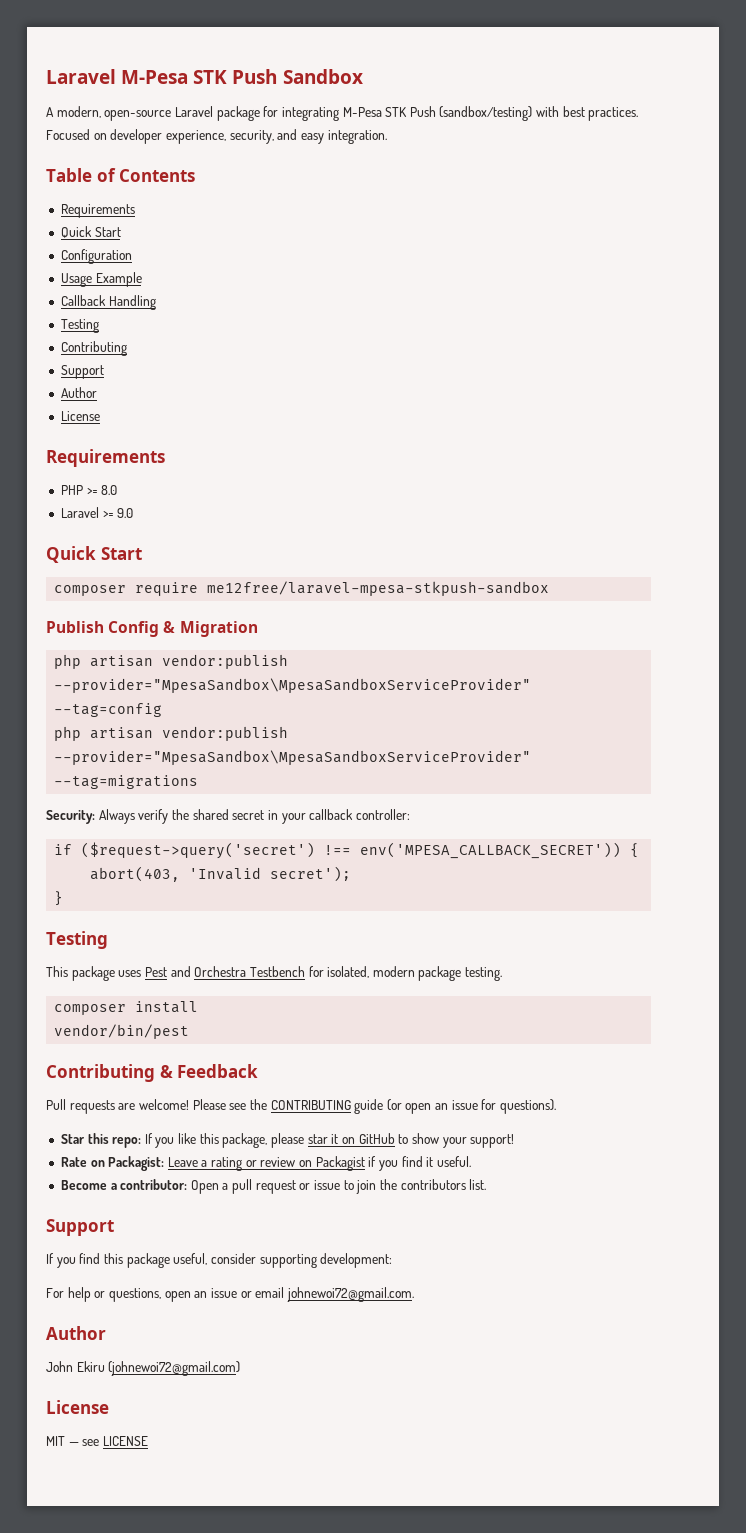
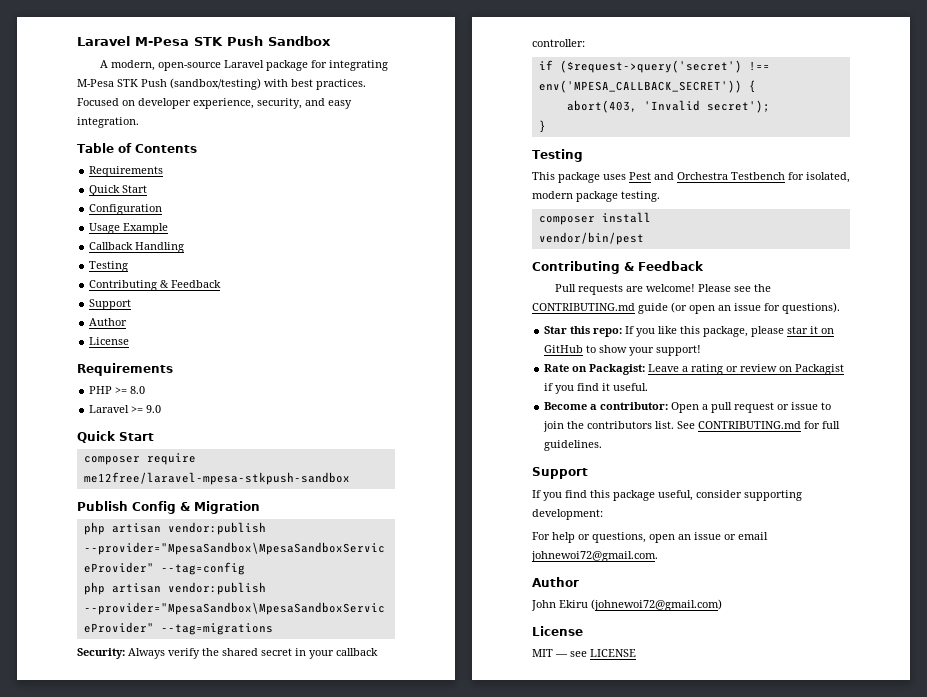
  Callback Handling
  Testing
- Contributing
+ Contributing & Feedback
- Please see the CONTRIBUTING guide (or open an issue for questions).
+ Please see the CONTRIBUTING.md guide (or open an issue for questions).
+ See CONTRIBUTING.md for full guidelines.

